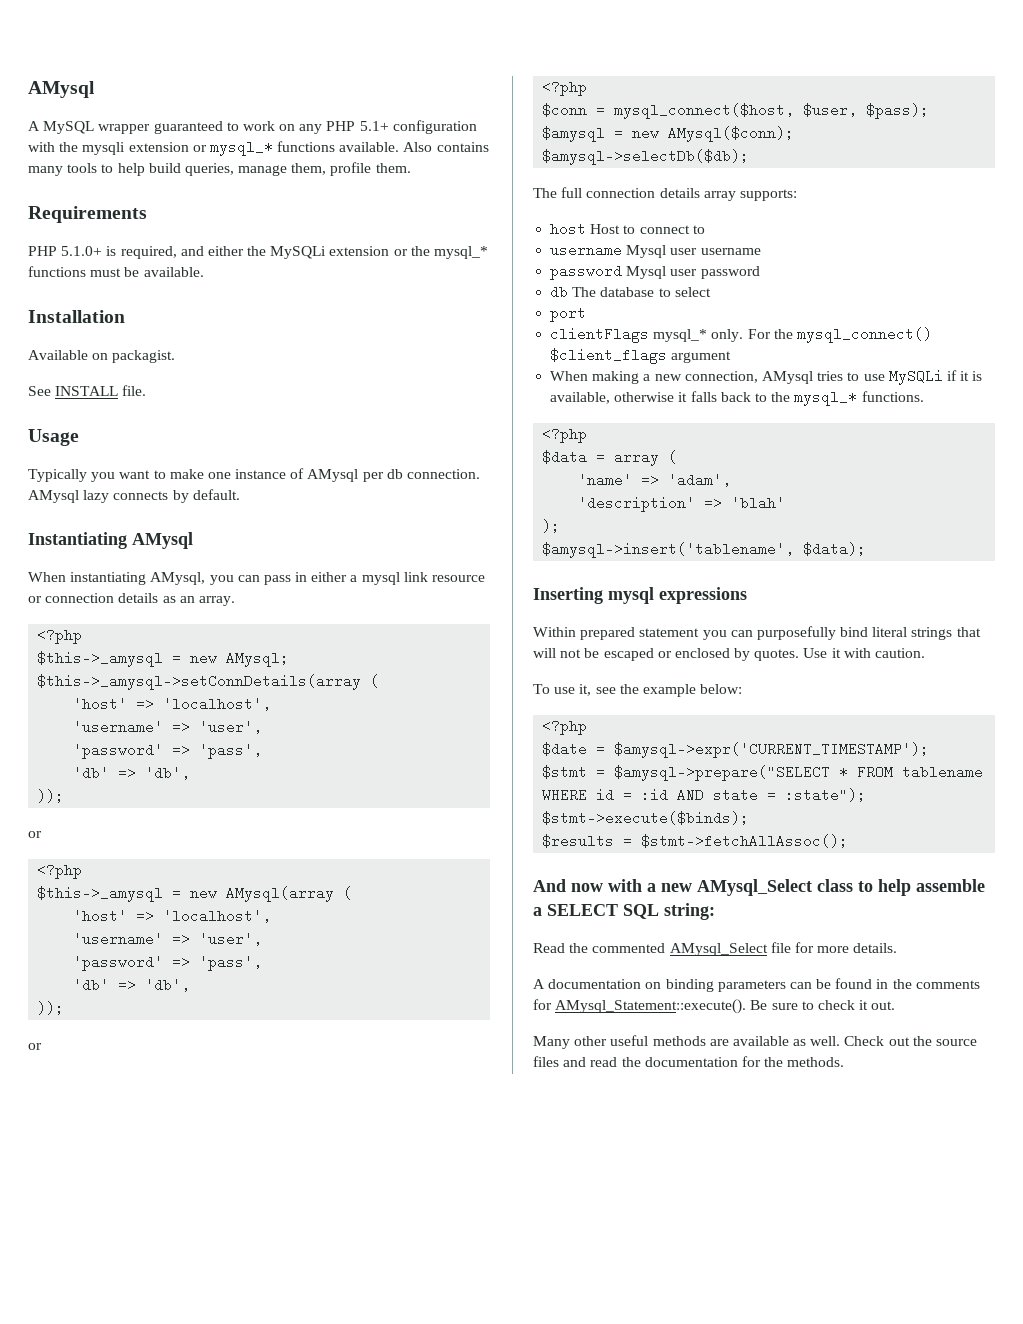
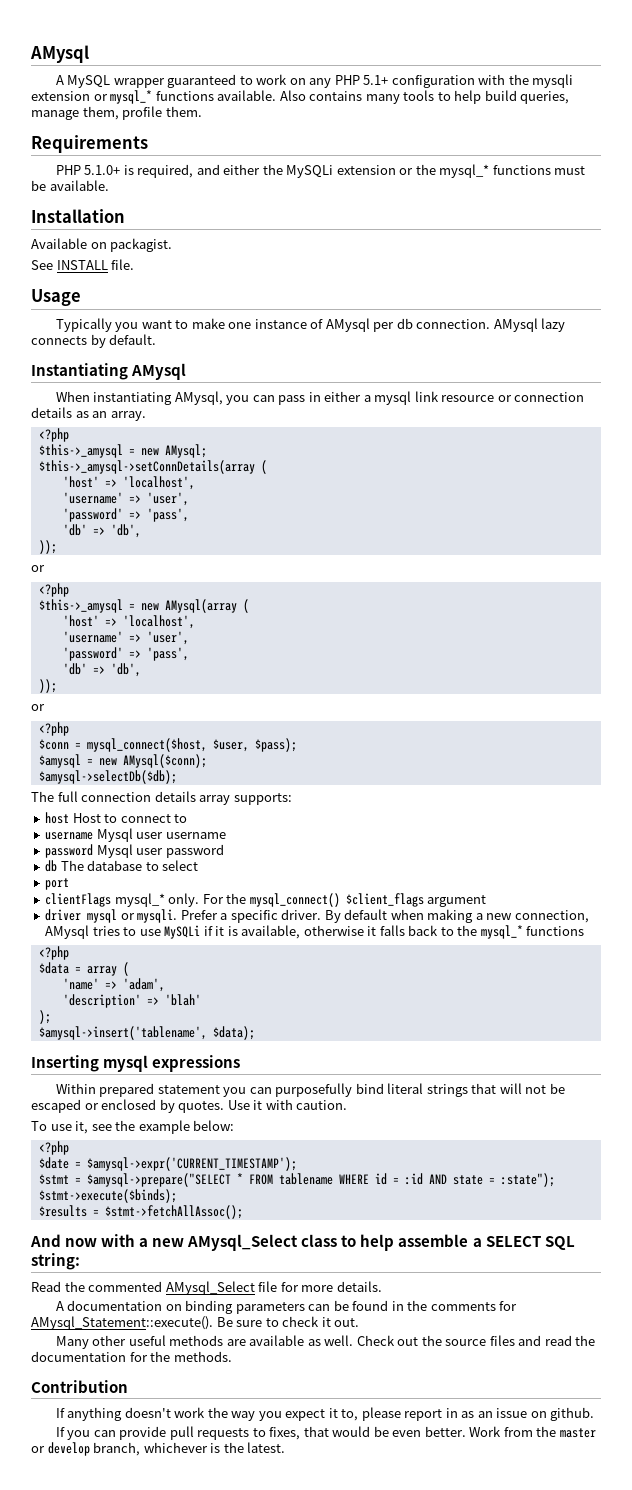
- When making a new connection, AMysql tries to use MySQLi if it is available, otherwise it falls back to the mysql_* functions.
+ driver mysql or mysqli. Prefer a specific driver. By default when making a new connection, AMysql tries to use MySQLi if it is available, otherwise it falls back to the mysql_* functions
+ Contribution
+ If anything doesn't work the way you expect it to, please report in as an issue on github.
+ If you can provide pull requests to fixes, that would be even better. Work from the master or develop branch, whichever is the latest.

